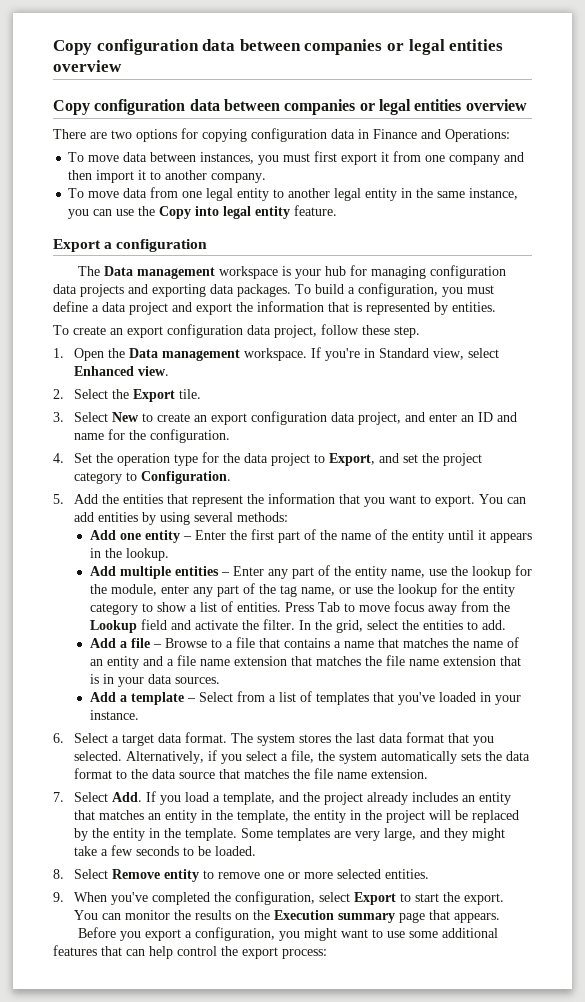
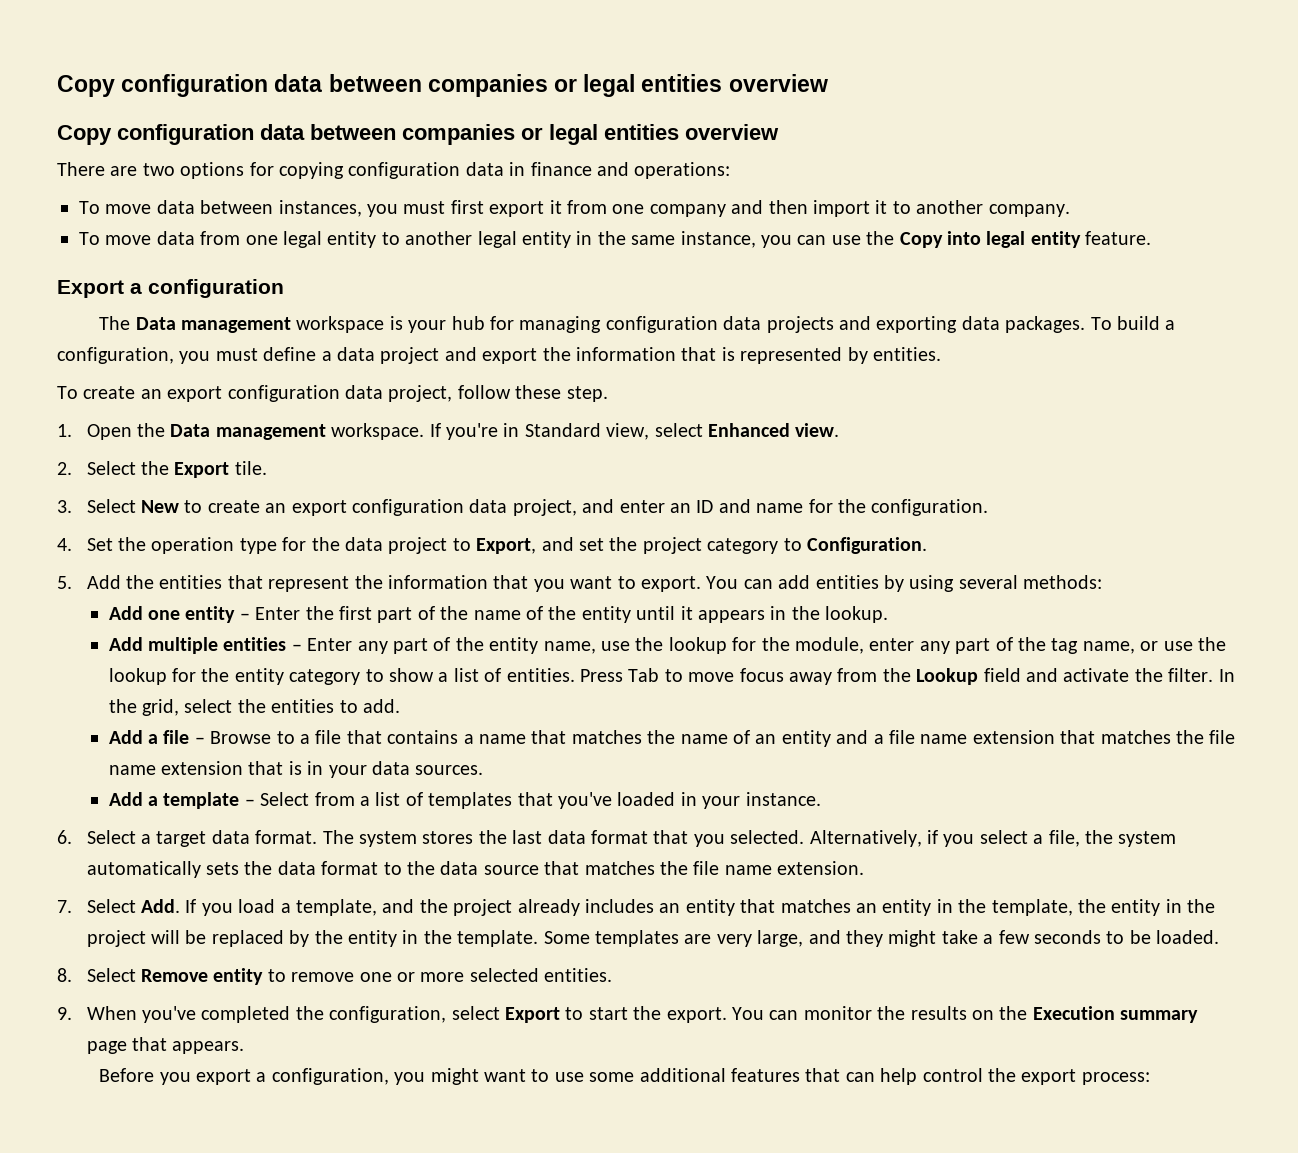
- There are two options for copying configuration data in Finance and Operations:
+ There are two options for copying configuration data in finance and operations:

